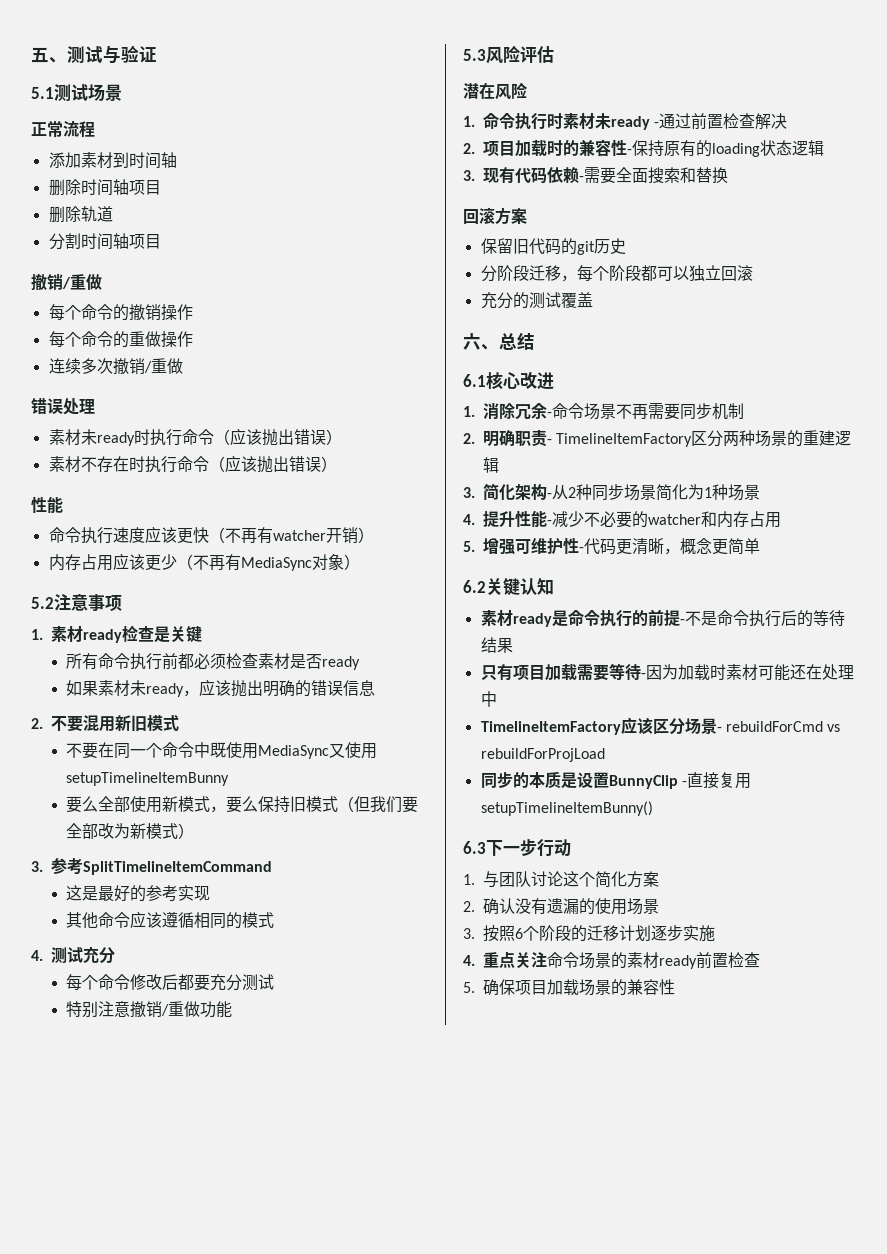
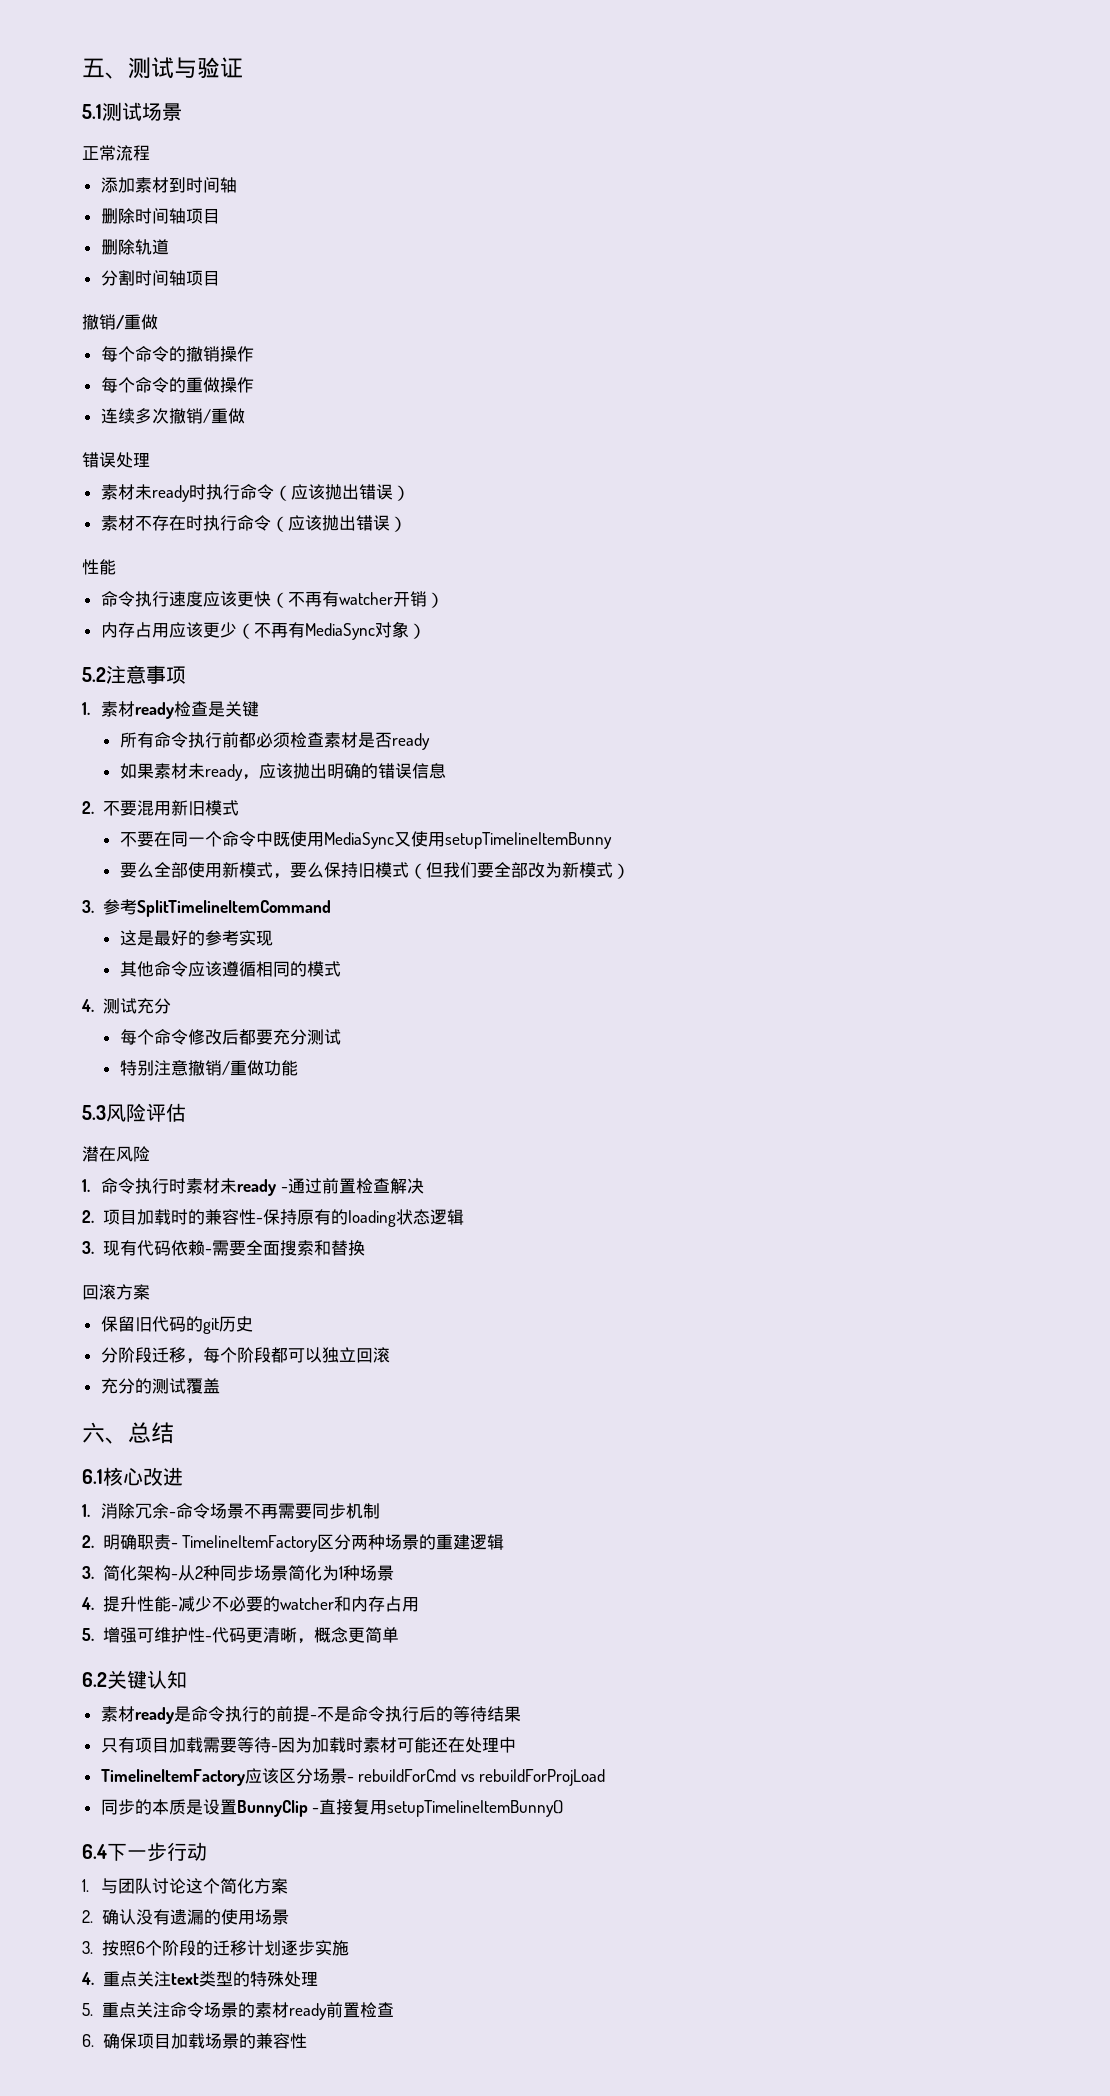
- 6.3下一步行动
+ 6.4下一步行动
- 4.重点关注命令场景的素材ready前置检查
+ 4.重点关注text类型的特殊处理
+ 5.重点关注命令场景的素材ready前置检查
- 5.确保项目加载场景的兼容性
+ 6.确保项目加载场景的兼容性

